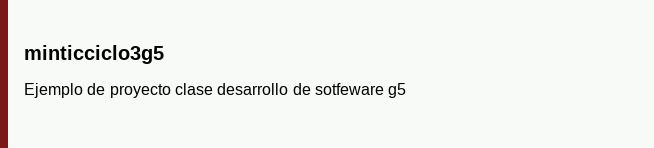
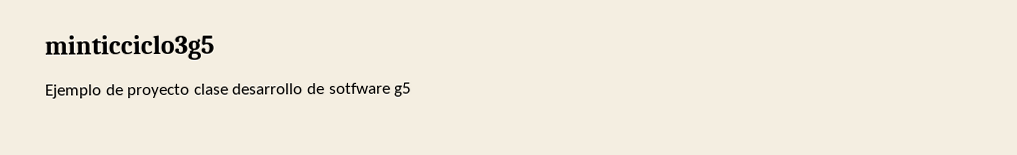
- Ejemplo de proyecto clase desarrollo de sotfeware g5
+ Ejemplo de proyecto clase desarrollo de sotfware g5

